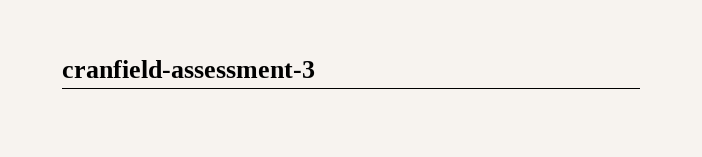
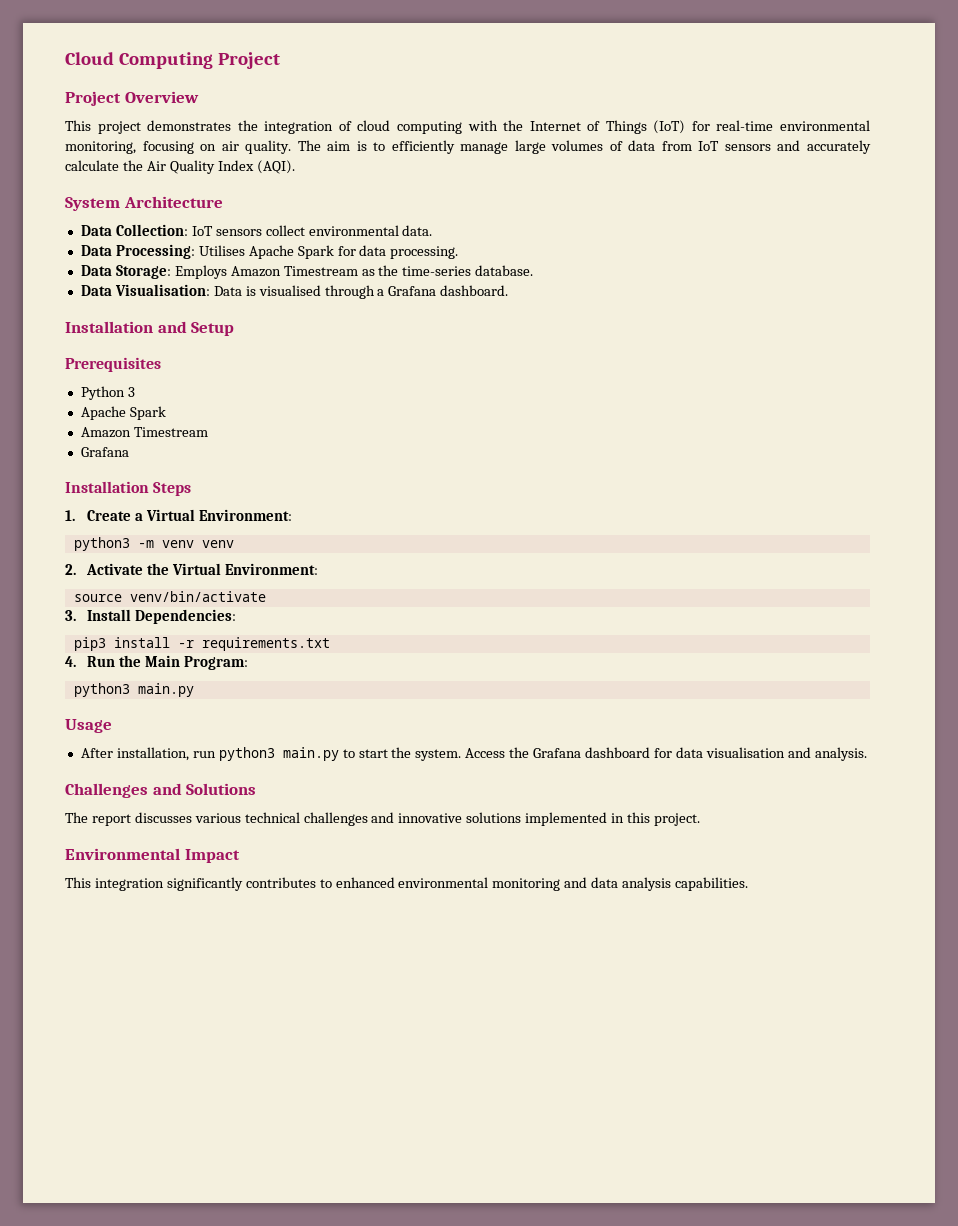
- cranfield-assessment-3
+ Cloud Computing Project
+ Project Overview
+ This project demonstrates the integration of cloud computing with the Internet of Things (IoT) for real-time environmental monitoring, focusing on air quality. The aim is to efficiently manage large volumes of data from IoT sensors and accurately calculate the Air Quality Index (AQI).
+ System Architecture
+ Data Collection: IoT sensors collect environmental data.
+ Data Processing: Utilises Apache Spark for data processing.
+ Data Storage: Employs Amazon Timestream as the time-series database.
+ Data Visualisation: Data is visualised through a Grafana dashboard.
+ Installation and Setup
+ Prerequisites
+ Python 3
+ Apache Spark
+ Amazon Timestream
+ Grafana
+ Installation Steps
+ 1. Create a Virtual Environment:
+ python3 -m venv venv
+ 2. Activate the Virtual Environment:
+ source venv/bin/activate
+ 3. Install Dependencies:
+ pip3 install -r requirements.txt
+ 4. Run the Main Program:
+ python3 main.py
+ Usage
+ After installation, run python3 main.py to start the system. Access the Grafana dashboard for data visualisation and analysis.
+ Challenges and Solutions
+ The report discusses various technical challenges and innovative solutions implemented in this project.
+ Environmental Impact
+ This integration significantly contributes to enhanced environmental monitoring and data analysis capabilities.

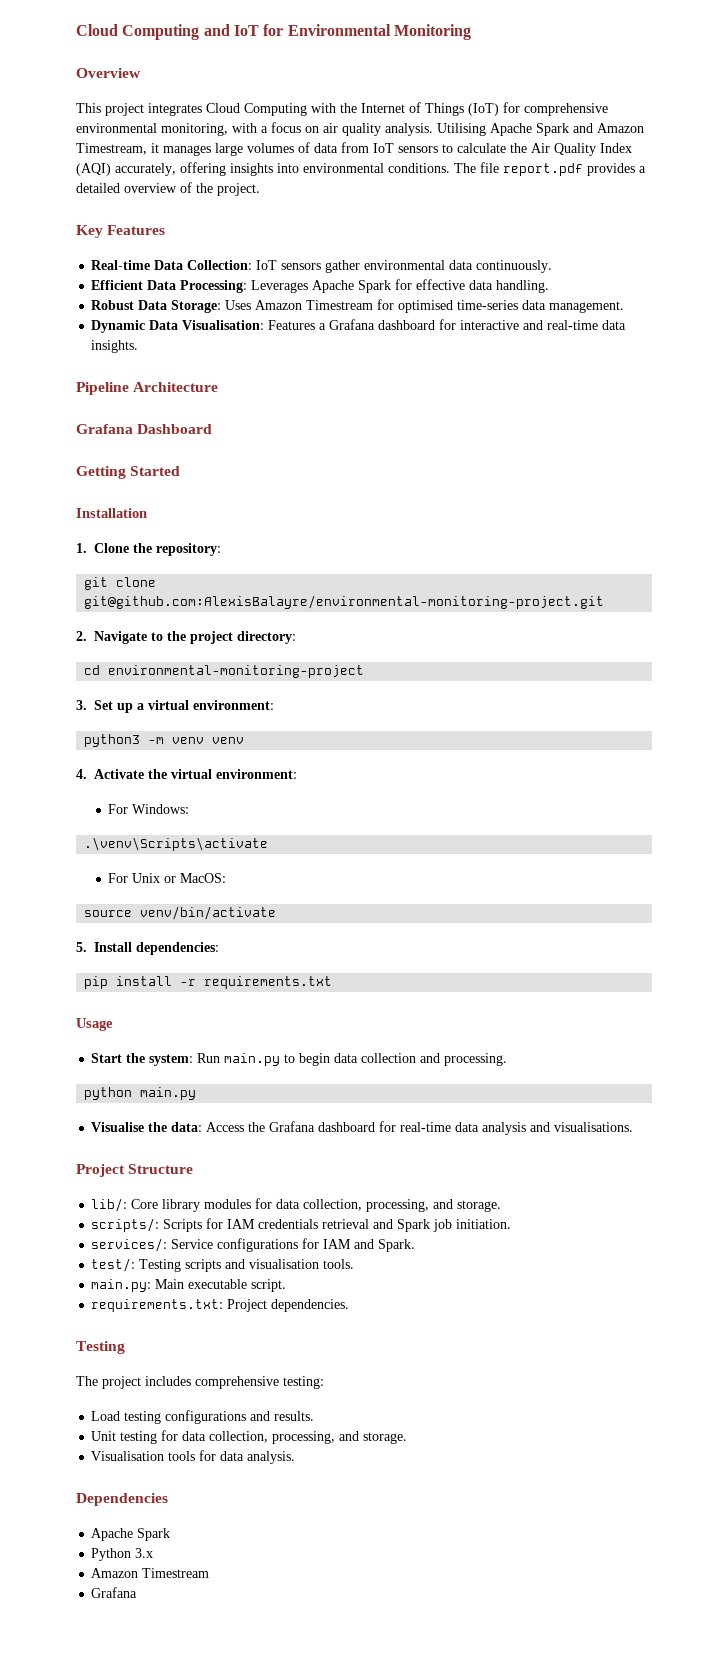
- Cloud Computing Project
- Project Overview
- This project demonstrates the integration of cloud computing with the Internet of Things (IoT) for real-time environmental monitoring, focusing on air quality. The aim is to efficiently manage large volumes of data from IoT sensors and accurately calculate the Air Quality Index (AQI).
- System Architecture
- Data Collection: IoT sensors collect environmental data.
- Data Processing: Utilises Apache Spark for data processing.
- Data Storage: Employs Amazon Timestream as the time-series database.
- Data Visualisation: Data is visualised through a Grafana dashboard.
- Installation and Setup
- Prerequisites
- Python 3
- Apache Spark
- Amazon Timestream
- Grafana
- Installation Steps
- 1. Create a Virtual Environment:
+ Cloud Computing and IoT for Environmental Monitoring
+ Overview
+ This project integrates Cloud Computing with the Internet of Things (IoT) for comprehensive environmental monitoring, with a focus on air quality analysis. Utilising Apache Spark and Amazon Timestream, it manages large volumes of data from IoT sensors to calculate the Air Quality Index (AQI) accurately, offering insights into environmental conditions. The file report.pdf provides a detailed overview of the project.
+ Key Features
+ Real-time Data Collection: IoT sensors gather environmental data continuously.
+ Efficient Data Processing: Leverages Apache Spark for effective data handling.
+ Robust Data Storage: Uses Amazon Timestream for optimised time-series data management.
+ Dynamic Data Visualisation: Features a Grafana dashboard for interactive and real-time data insights.
+ Pipeline Architecture
+ Grafana Dashboard
+ Getting Started
+ Installation
+ 1. Clone the repository:
+ git clone git@github.com:AlexisBalayre/environmental-monitoring-project.git
+ 2. Navigate to the project directory:
+ cd environmental-monitoring-project
+ 3. Set up a virtual environment:
- 2. Activate the Virtual Environment:
+ 4. Activate the virtual environment:
+ For Windows:
+ .\venv\Scripts\activate
+ For Unix or MacOS:
  source venv/bin/activate
- 3. Install Dependencies:
- pip3 install -r requirements.txt
- 4. Run the Main Program:
- python3 main.py
+ 5. Install dependencies:
+ pip install -r requirements.txt
  Usage
- After installation, run python3 main.py to start the system. Access the Grafana dashboard for data visualisation and analysis.
- Challenges and Solutions
- The report discusses various technical challenges and innovative solutions implemented in this project.
- Environmental Impact
- This integration significantly contributes to enhanced environmental monitoring and data analysis capabilities.
+ Start the system: Run main.py to begin data collection and processing.
+ python main.py
+ Visualise the data: Access the Grafana dashboard for real-time data analysis and visualisations.
+ Project Structure
+ lib/: Core library modules for data collection, processing, and storage.
+ scripts/: Scripts for IAM credentials retrieval and Spark job initiation.
+ services/: Service configurations for IAM and Spark.
+ test/: Testing scripts and visualisation tools.
+ main.py: Main executable script.
+ requirements.txt: Project dependencies.
+ Testing
+ The project includes comprehensive testing:
+ Load testing configurations and results.
+ Unit testing for data collection, processing, and storage.
+ Visualisation tools for data analysis.
+ Dependencies
+ Apache Spark
+ Python 3.x
+ Amazon Timestream
+ Grafana

